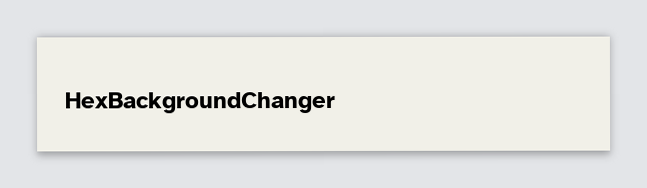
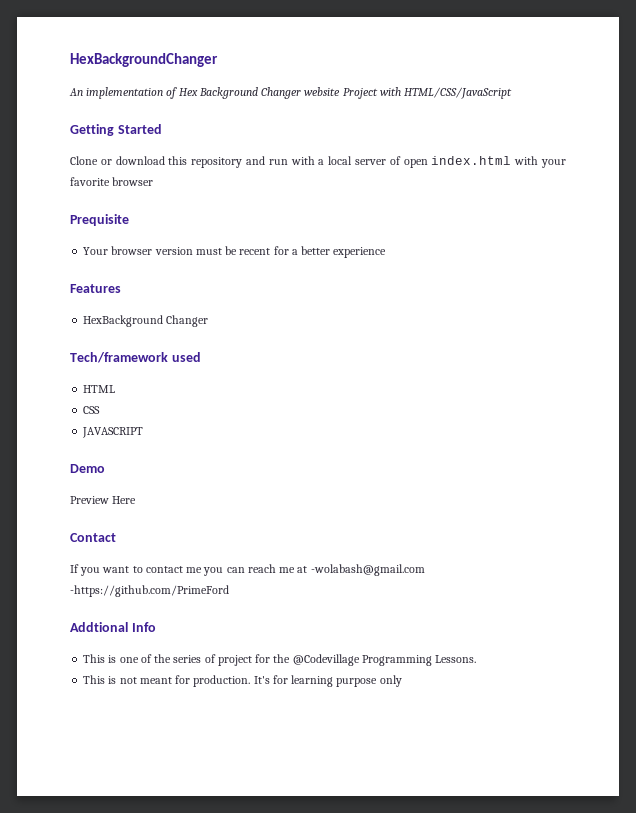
+ An implementation of Hex Background Changer website Project with HTML/CSS/JavaScript
+ Getting Started
+ Clone or download this repository and run with a local server of open index.html with your favorite browser
+ Prequisite
+ Your browser version must be recent for a better experience
+ Features
+ HexBackground Changer
+ Tech/framework used
+ HTML
+ CSS
+ JAVASCRIPT
+ Demo
+ Preview Here
+ Contact
+ If you want to contact me you can reach me at -wolabash@gmail.com -https://github.com/PrimeFord
+ Addtional Info
+ This is one of the series of project for the @Codevillage Programming Lessons.
+ This is not meant for production. It's for learning purpose only

